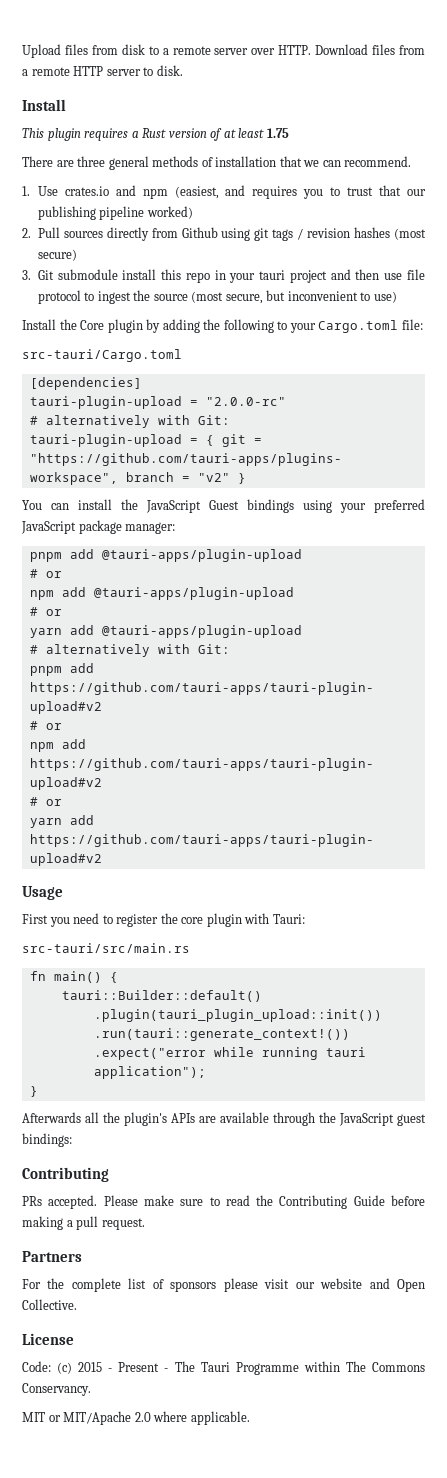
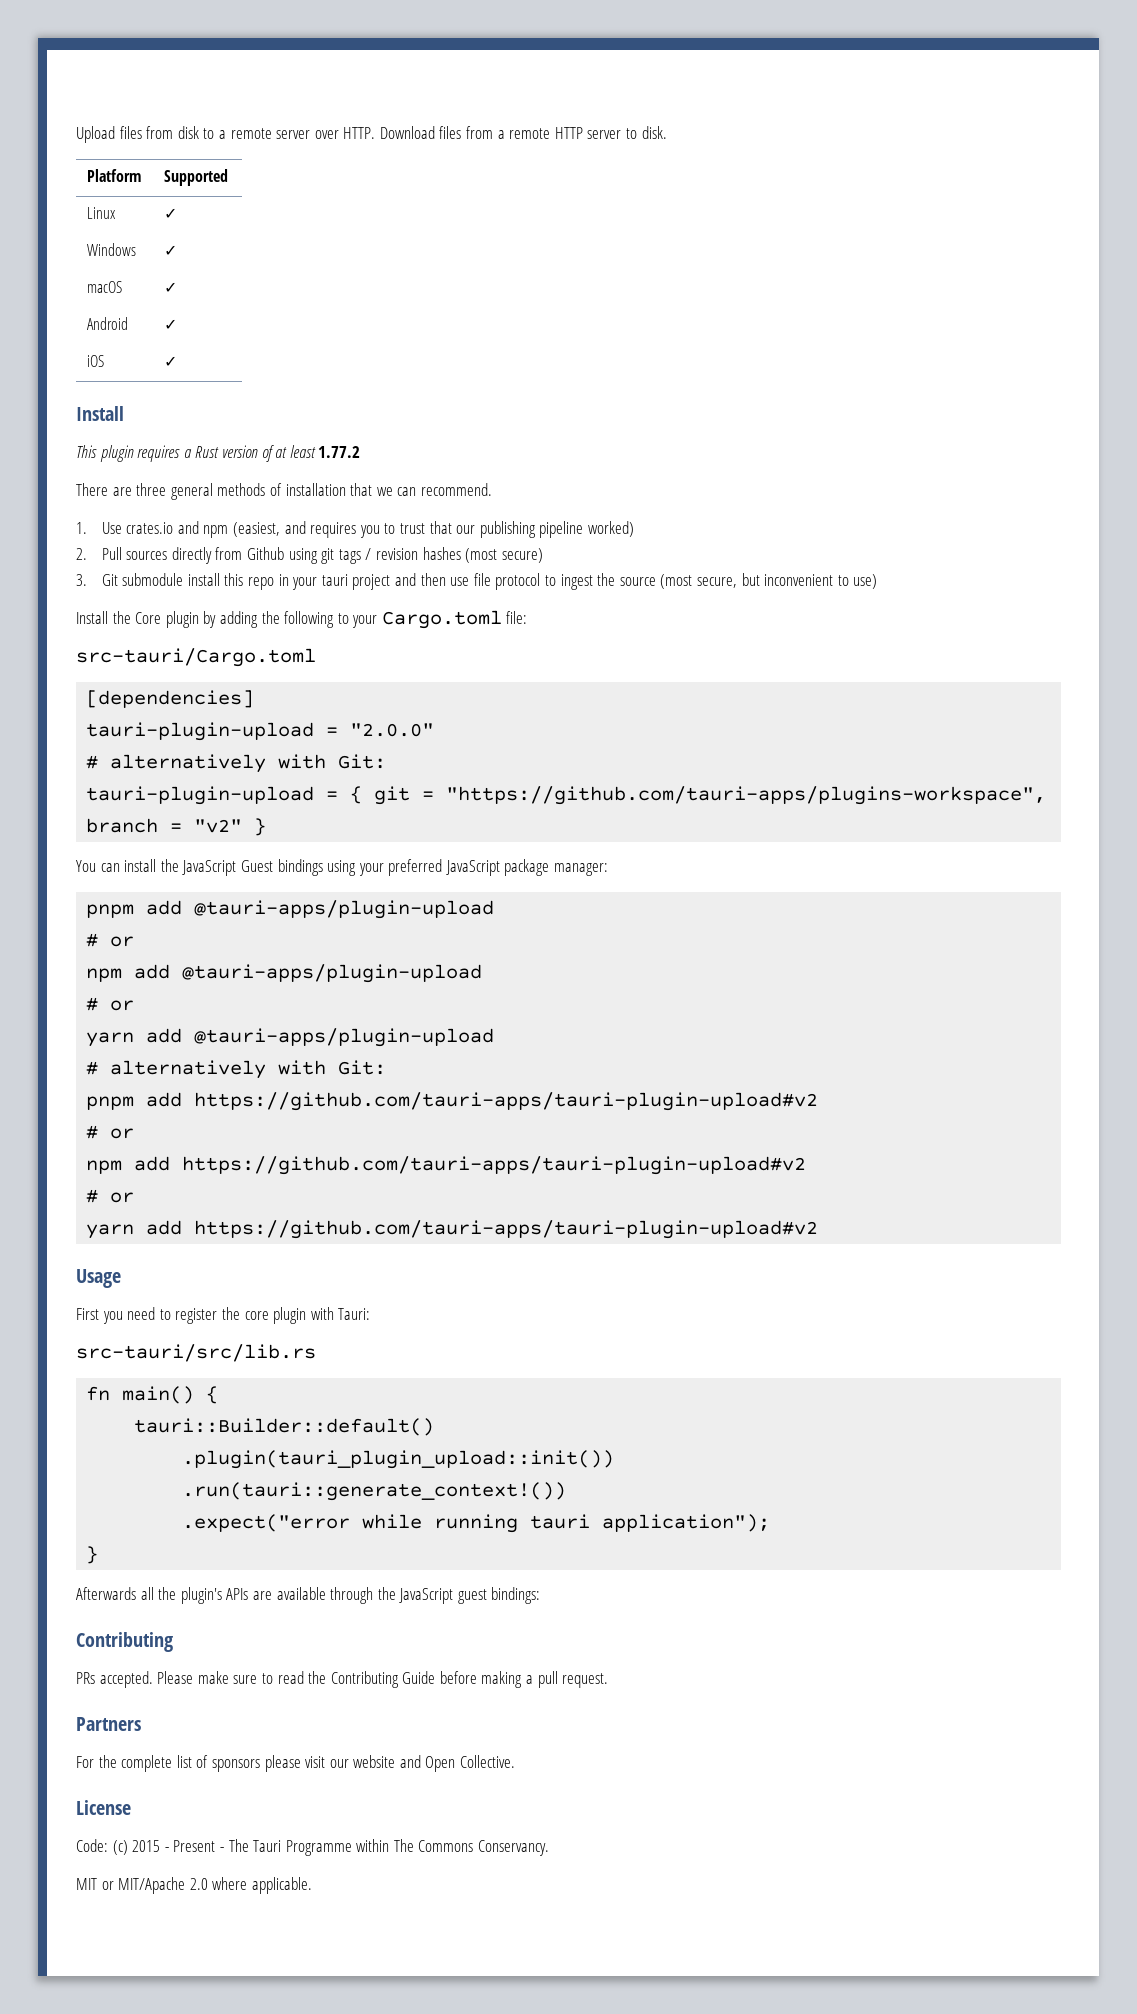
+ Platform | Supported
+ Linux | ✓
+ Windows | ✓
+ macOS | ✓
+ Android | ✓
+ iOS | ✓
- This plugin requires a Rust version of at least 1.75
+ This plugin requires a Rust version of at least 1.77.2
- tauri-plugin-upload = "2.0.0-rc"
+ tauri-plugin-upload = "2.0.0"
- src-tauri/src/main.rs
+ src-tauri/src/lib.rs

